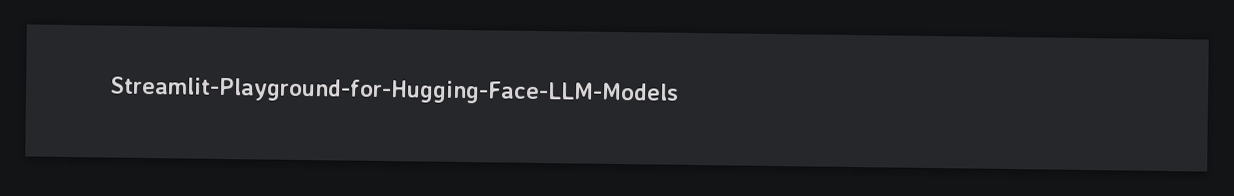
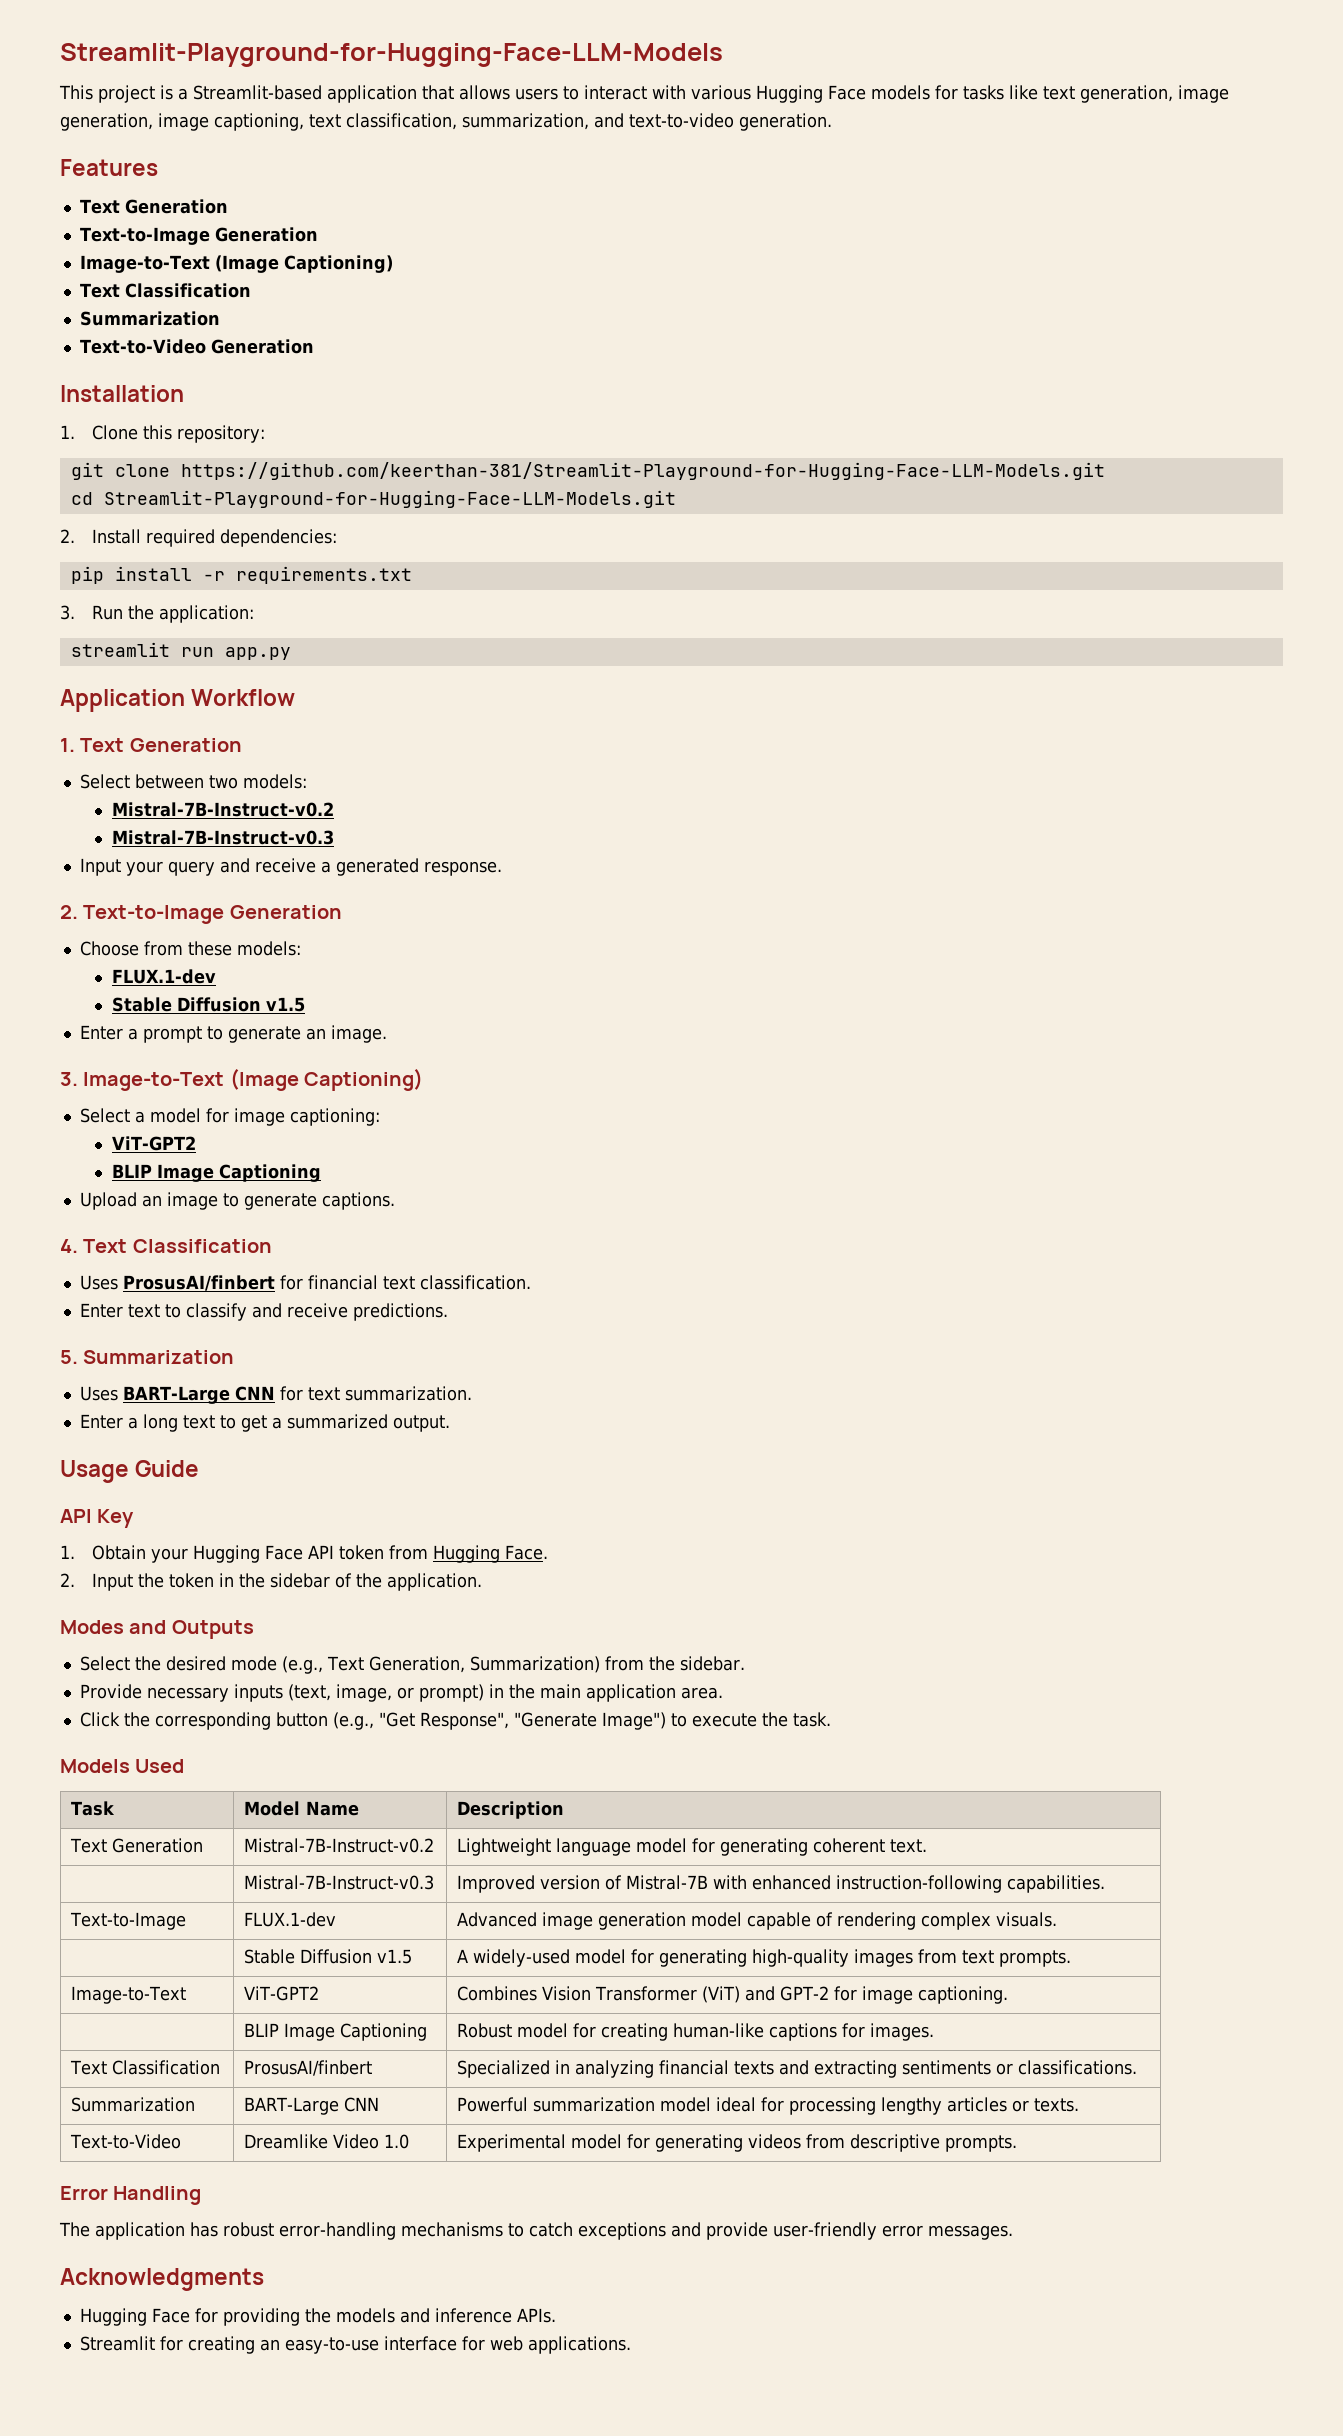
+ This project is a Streamlit-based application that allows users to interact with various Hugging Face models for tasks like text generation, image generation, image captioning, text classification, summarization, and text-to-video generation.
+ Features
+ Text Generation
+ Text-to-Image Generation
+ Image-to-Text (Image Captioning)
+ Text Classification
+ Summarization
+ Text-to-Video Generation
+ Installation
+ 1. Clone this repository:
+ git clone https://github.com/keerthan-381/Streamlit-Playground-for-Hugging-Face-LLM-Models.git
+ cd Streamlit-Playground-for-Hugging-Face-LLM-Models.git
+ 2. Install required dependencies:
+ pip install -r requirements.txt
+ 3. Run the application:
+ streamlit run app.py
+ Application Workflow
+ 1. Text Generation
+ Select between two models:
+ Mistral-7B-Instruct-v0.2
+ Mistral-7B-Instruct-v0.3
+ Input your query and receive a generated response.
+ 2. Text-to-Image Generation
+ Choose from these models:
+ FLUX.1-dev
+ Stable Diffusion v1.5
+ Enter a prompt to generate an image.
+ 3. Image-to-Text (Image Captioning)
+ Select a model for image captioning:
+ ViT-GPT2
+ BLIP Image Captioning
+ Upload an image to generate captions.
+ 4. Text Classification
+ Uses ProsusAI/finbert for financial text classification.
+ Enter text to classify and receive predictions.
+ 5. Summarization
+ Uses BART-Large CNN for text summarization.
+ Enter a long text to get a summarized output.
+ Usage Guide
+ API Key
+ 1. Obtain your Hugging Face API token from Hugging Face.
+ 2. Input the token in the sidebar of the application.
+ Modes and Outputs
+ Select the desired mode (e.g., Text Generation, Summarization) from the sidebar.
+ Provide necessary inputs (text, image, or prompt) in the main application area.
+ Click the corresponding button (e.g., "Get Response", "Generate Image") to execute the task.
+ Models Used
+ Task | Model Name | Description
+ Text Generation | Mistral-7B-Instruct-v0.2 | Lightweight language model for generating coherent text.
+ | Mistral-7B-Instruct-v0.3 | Improved version of Mistral-7B with enhanced instruction-following capabilities.
+ Text-to-Image | FLUX.1-dev | Advanced image generation model capable of rendering complex visuals.
+ | Stable Diffusion v1.5 | A widely-used model for generating high-quality images from text prompts.
+ Image-to-Text | ViT-GPT2 | Combines Vision Transformer (ViT) and GPT-2 for image captioning.
+ | BLIP Image Captioning | Robust model for creating human-like captions for images.
+ Text Classification | ProsusAI/finbert | Specialized in analyzing financial texts and extracting sentiments or classifications.
+ Summarization | BART-Large CNN | Powerful summarization model ideal for processing lengthy articles or texts.
+ Text-to-Video | Dreamlike Video 1.0 | Experimental model for generating videos from descriptive prompts.
+ Error Handling
+ The application has robust error-handling mechanisms to catch exceptions and provide user-friendly error messages.
+ Acknowledgments
+ Hugging Face for providing the models and inference APIs.
+ Streamlit for creating an easy-to-use interface for web applications.

